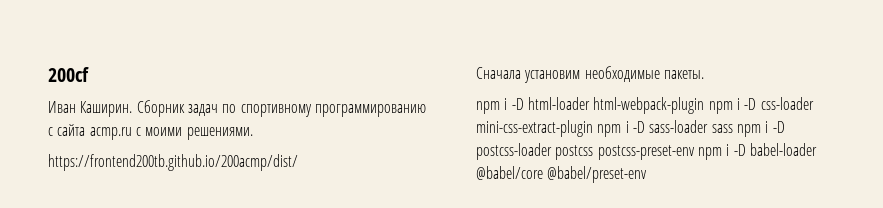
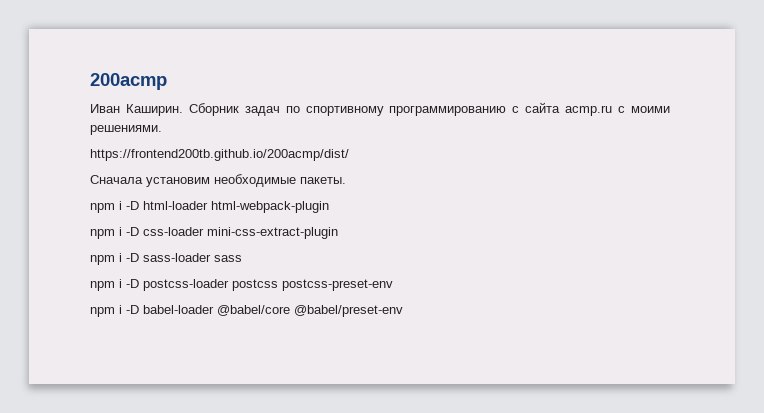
- 200cf
+ 200acmp
- npm i -D html-loader html-webpack-plugin npm i -D css-loader mini-css-extract-plugin npm i -D sass-loader sass npm i -D postcss-loader postcss postcss-preset-env npm i -D babel-loader @babel/core @babel/preset-env
+ npm i -D html-loader html-webpack-plugin
+ npm i -D css-loader mini-css-extract-plugin
+ npm i -D sass-loader sass
+ npm i -D postcss-loader postcss postcss-preset-env
+ npm i -D babel-loader @babel/core @babel/preset-env

